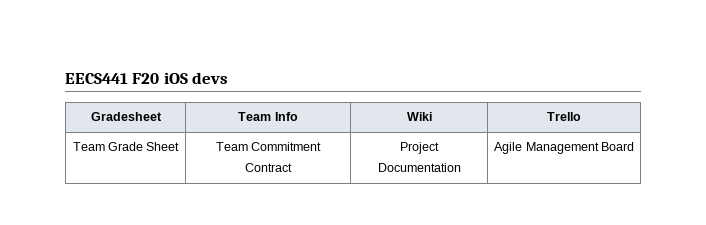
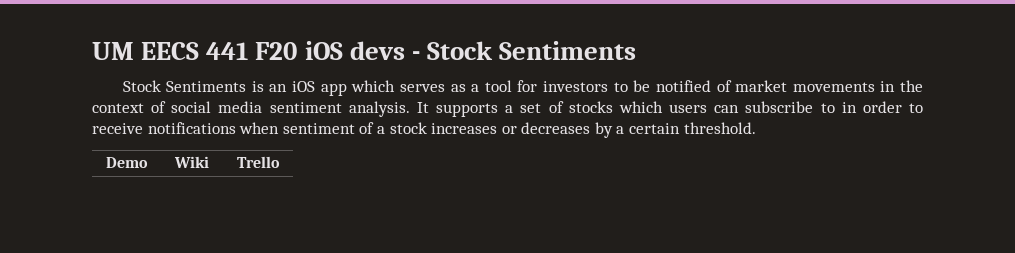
- EECS441 F20 iOS devs
- Gradesheet | Team Info | Wiki | Trello
- Team Grade Sheet | Team Commitment Contract | Project Documentation | Agile Management Board
+ UM EECS 441 F20 iOS devs - Stock Sentiments
+ Stock Sentiments is an iOS app which serves as a tool for investors to be notified of market movements in the context of social media sentiment analysis. It supports a set of stocks which users can subscribe to in order to receive notifications when sentiment of a stock increases or decreases by a certain threshold.
+ Demo | Wiki | Trello

